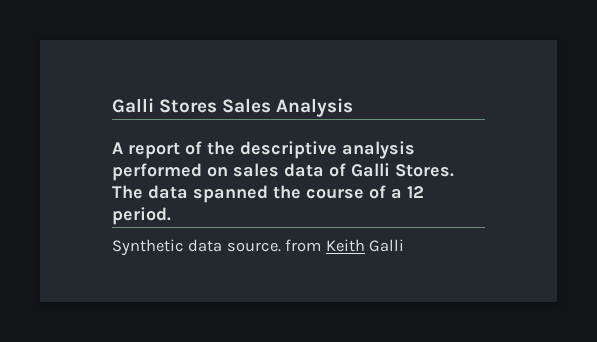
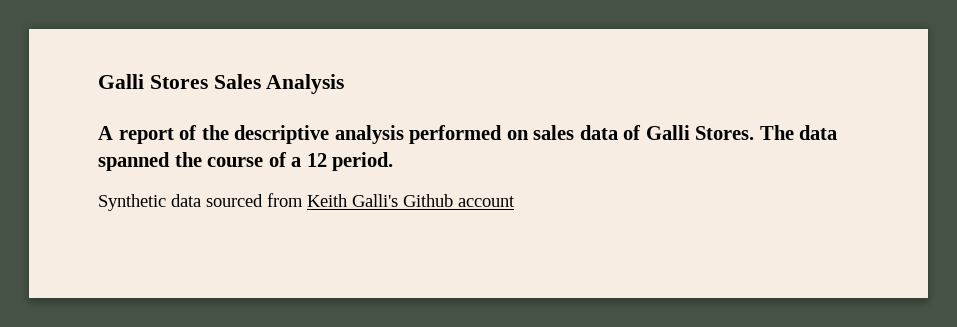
- Synthetic data source. from Keith Galli
+ Synthetic data sourced from Keith Galli's Github account

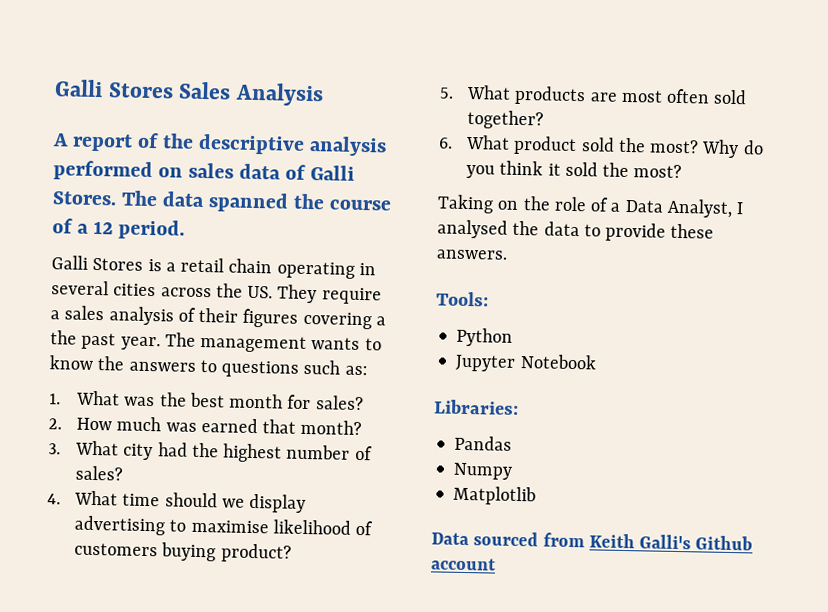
- Synthetic data sourced from Keith Galli's Github account
+ Galli Stores is a retail chain operating in several cities across the US. They require a sales analysis of their figures covering a the past year. The management wants to know the answers to questions such as:
+ 1. What was the best month for sales?
+ 2. How much was earned that month?
+ 3. What city had the highest number of sales?
+ 4. What time should we display advertising to maximise likelihood of customers buying product?
+ 5. What products are most often sold together?
+ 6. What product sold the most? Why do you think it sold the most?
+ Taking on the role of a Data Analyst, I analysed the data to provide these answers.
+ Tools:
+ Python
+ Jupyter Notebook
+ Libraries:
+ Pandas
+ Numpy
+ Matplotlib
+ Data sourced from Keith Galli's Github account

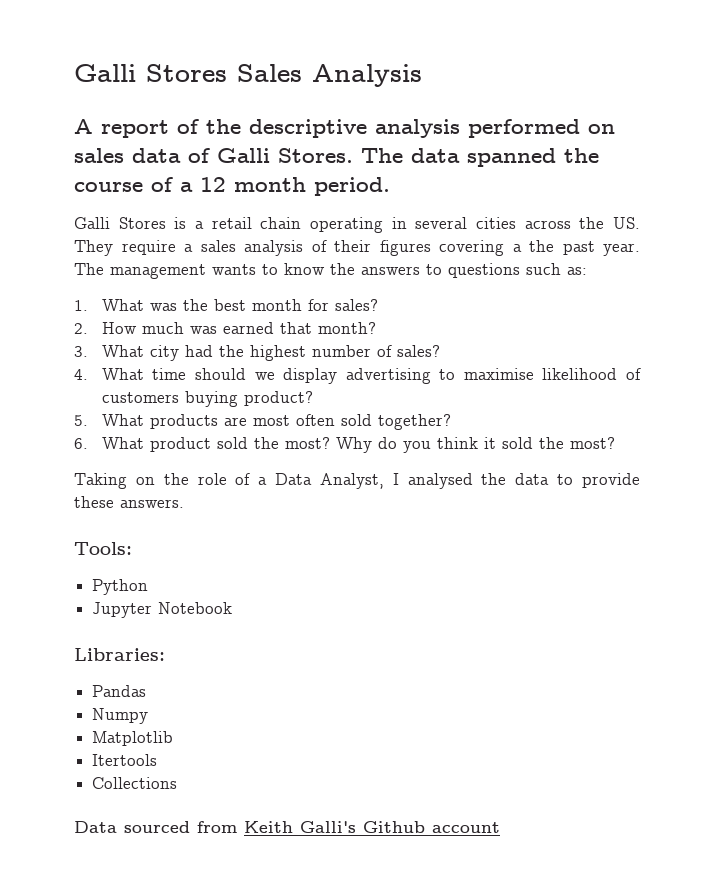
- The data spanned the course of a 12 period.
+ The data spanned the course of a 12 month period.
+ Itertools
+ Collections

